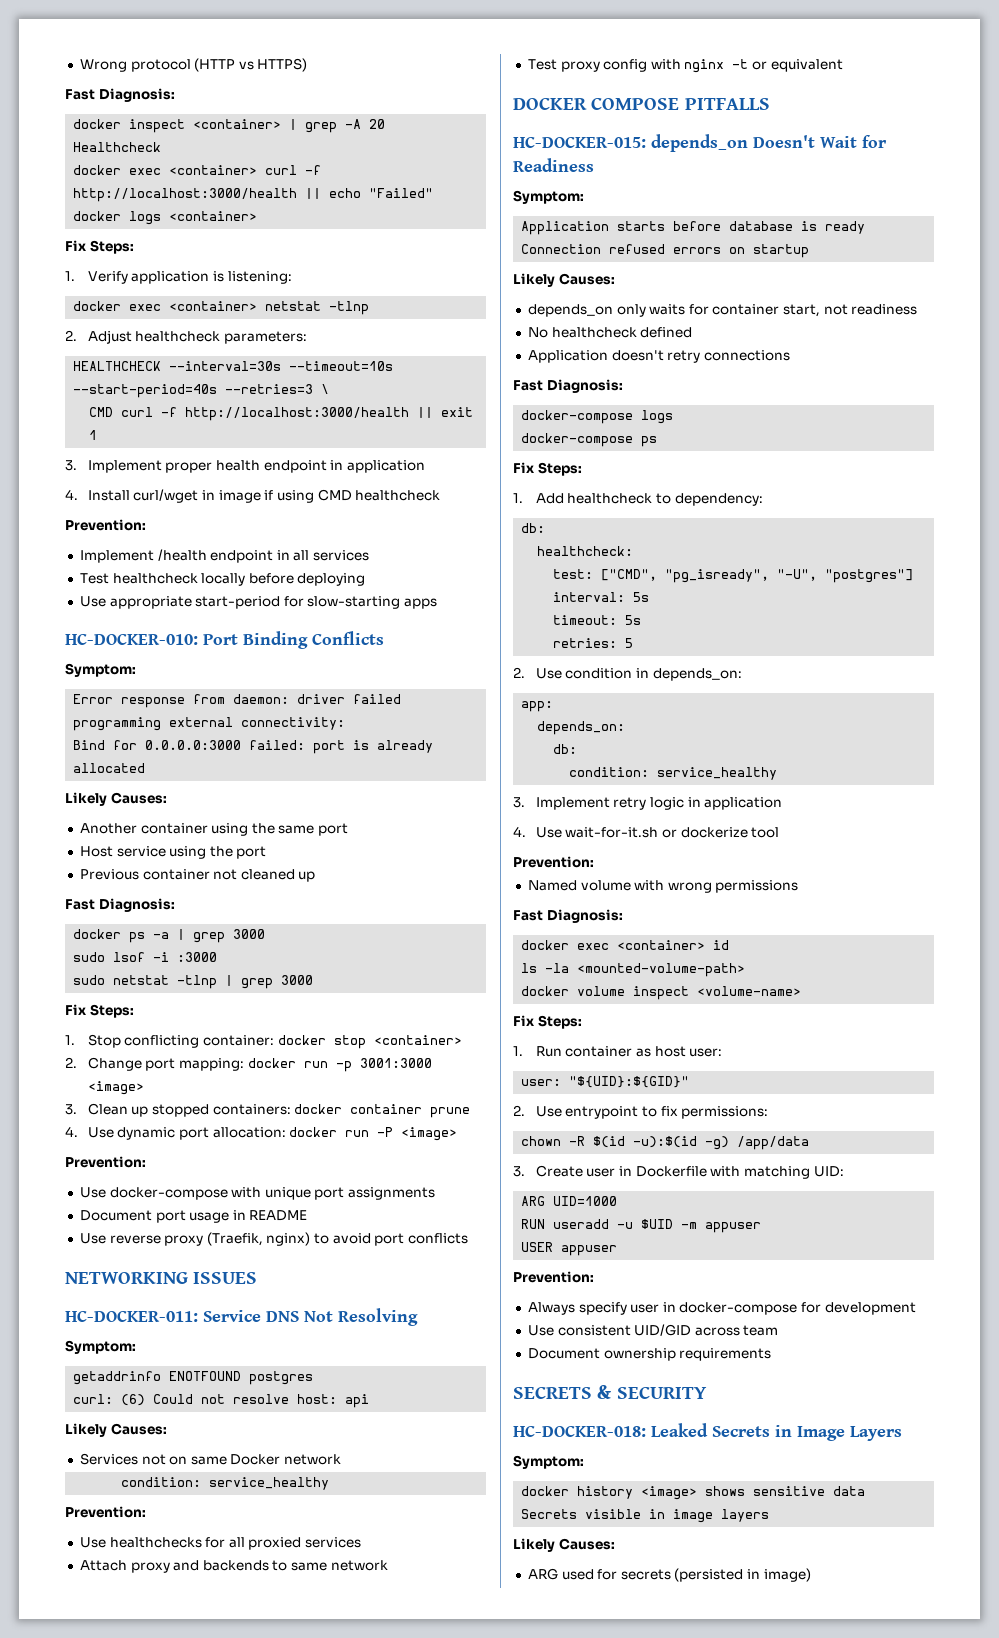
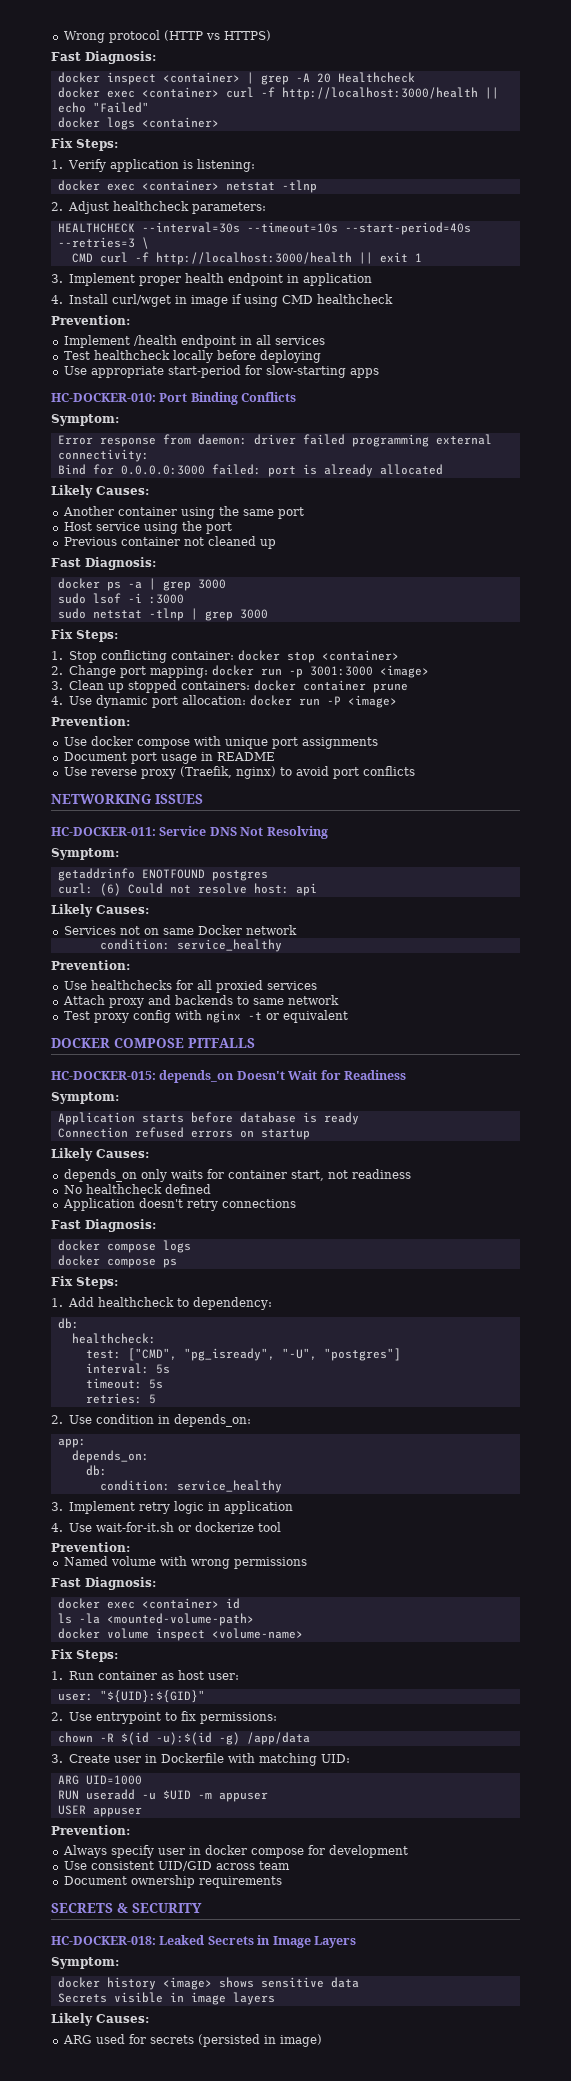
- Use docker-compose with unique port assignments
+ Use docker compose with unique port assignments
- docker-compose logs
+ docker compose logs
- docker-compose ps
+ docker compose ps
- Always specify user in docker-compose for development
+ Always specify user in docker compose for development

